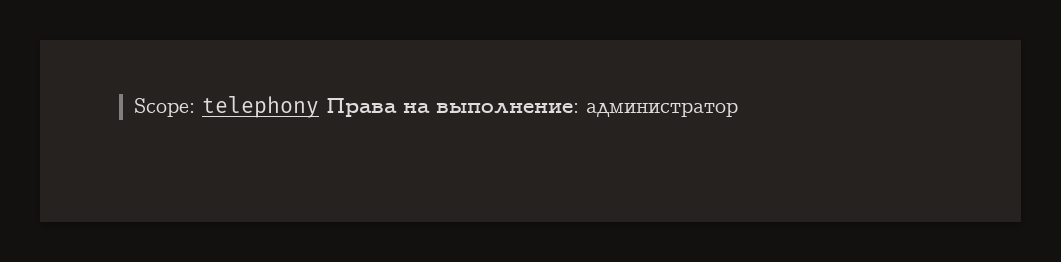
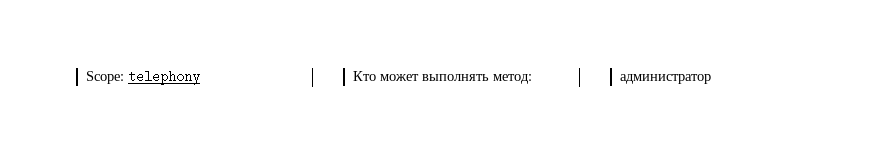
- Scope: telephony Права на выполнение: администратор
+ Scope: telephony
+ Кто может выполнять метод: администратор

